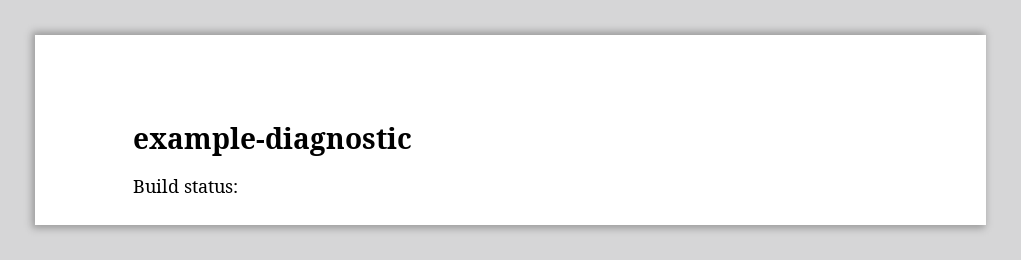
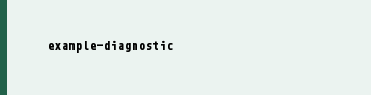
- Build status:

